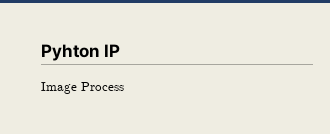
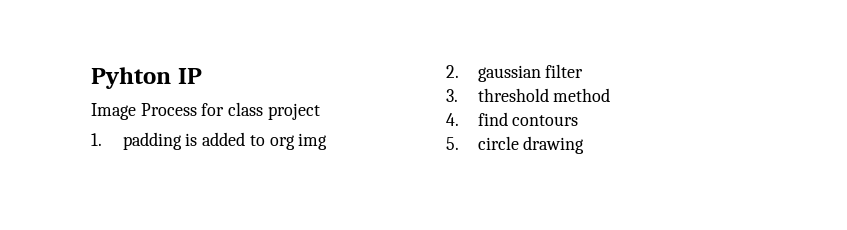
- Image Process
+ Image Process for class project
+ 1. padding is added to org img
+ 2. gaussian filter
+ 3. threshold method
+ 4. find contours
+ 5. circle drawing

